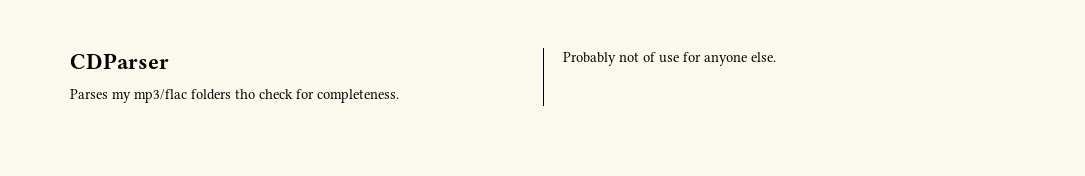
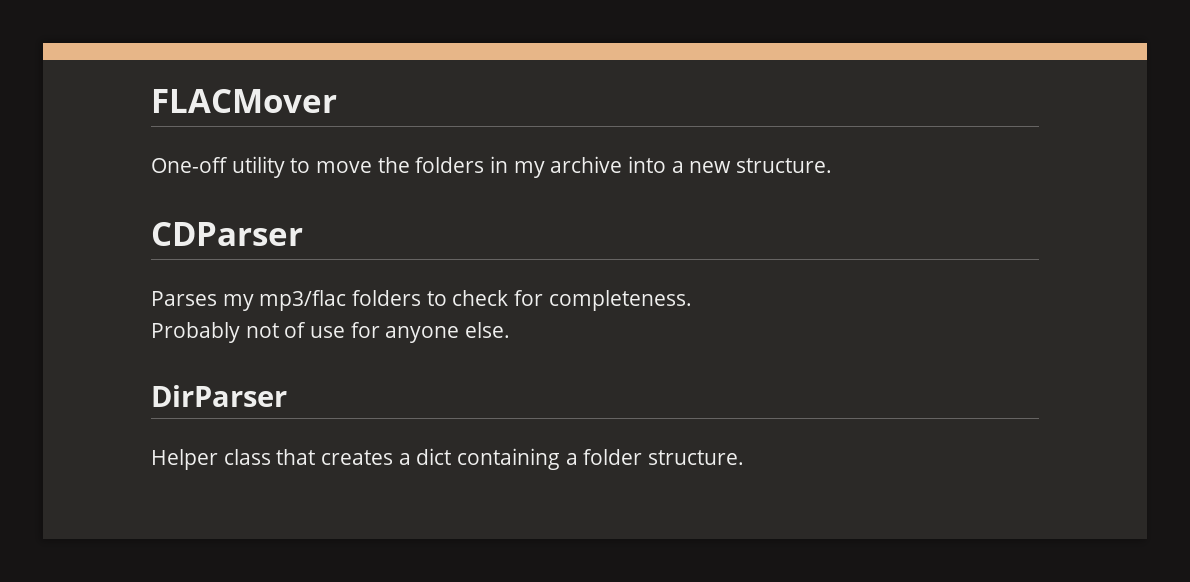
+ FLACMover
+ One-off utility to move the folders in my archive into a new structure.
- Parses my mp3/flac folders tho check for completeness.
+ Parses my mp3/flac folders to check for completeness.
+ DirParser
+ Helper class that creates a dict containing a folder structure.

